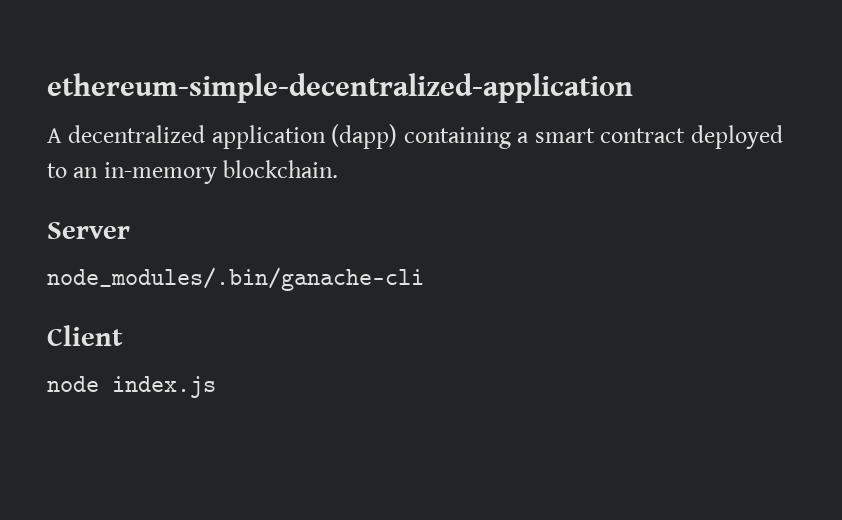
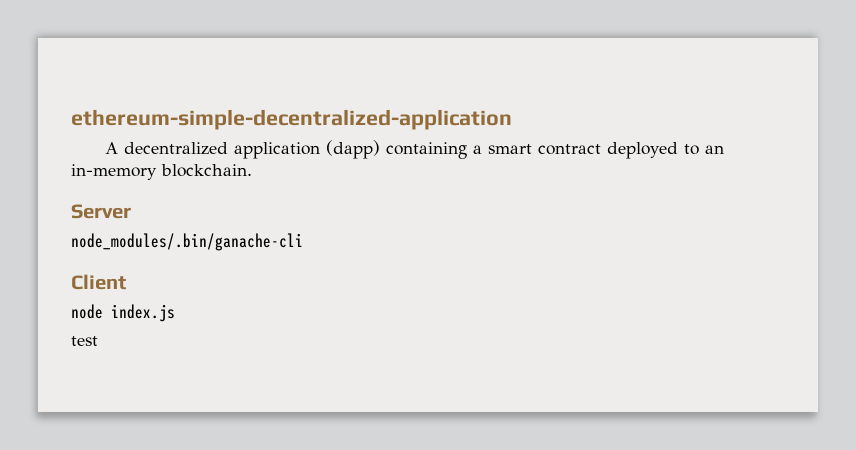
+ test

